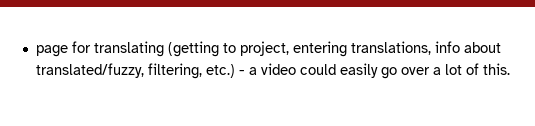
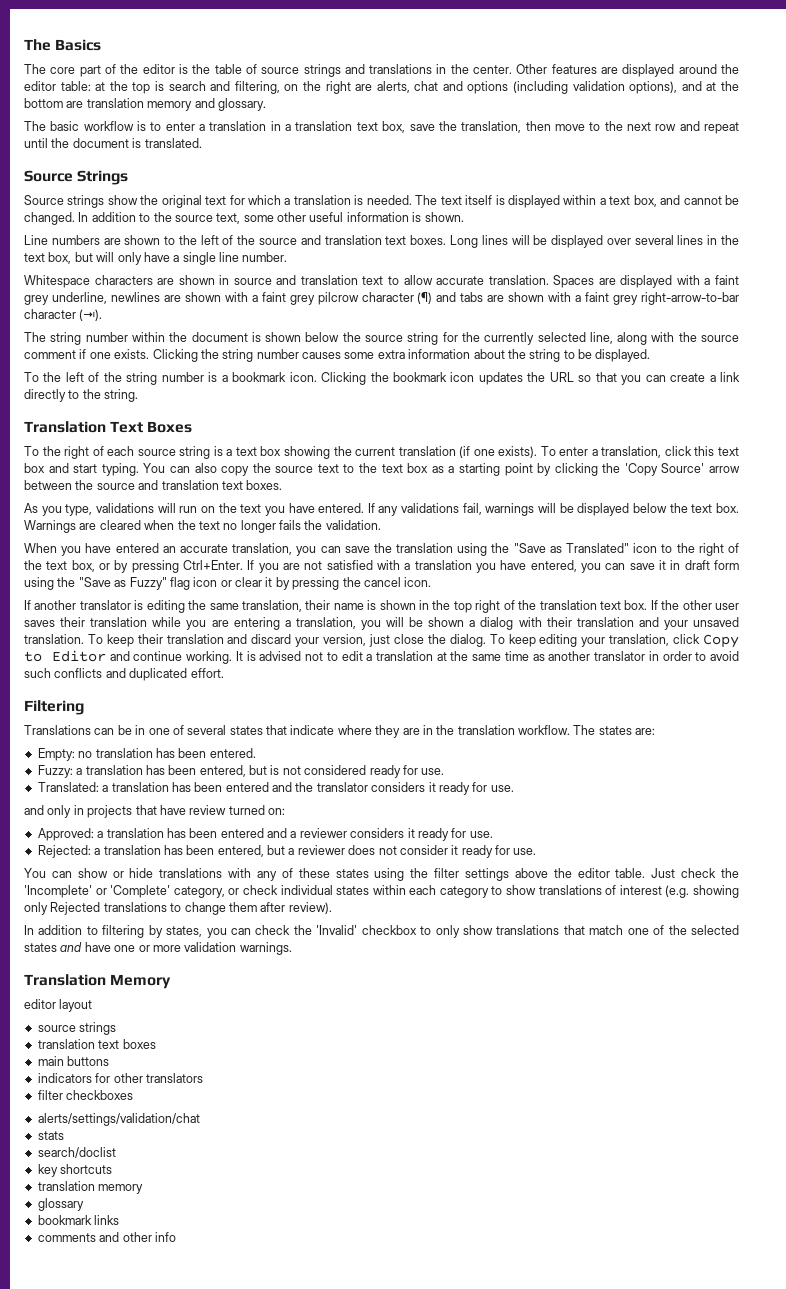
- page for translating (getting to project, entering translations, info about translated/fuzzy, filtering, etc.) - a video could easily go over a lot of this.
+ The Basics
+ The core part of the editor is the table of source strings and translations in the center. Other features are displayed around the editor table: at the top is search and filtering, on the right are alerts, chat and options (including validation options), and at the bottom are translation memory and glossary.
+ The basic workflow is to enter a translation in a translation text box, save the translation, then move to the next row and repeat until the document is translated.
+ Source Strings
+ Source strings show the original text for which a translation is needed. The text itself is displayed within a text box, and cannot be changed. In addition to the source text, some other useful information is shown.
+ Line numbers are shown to the left of the source and translation text boxes. Long lines will be displayed over several lines in the text box, but will only have a single line number.
+ Whitespace characters are shown in source and translation text to allow accurate translation. Spaces are displayed with a faint grey underline, newlines are shown with a faint grey pilcrow character (¶) and tabs are shown with a faint grey right-arrow-to-bar character (⇥).
+ The string number within the document is shown below the source string for the currently selected line, along with the source comment if one exists. Clicking the string number causes some extra information about the string to be displayed.
+ To the left of the string number is a bookmark icon. Clicking the bookmark icon updates the URL so that you can create a link directly to the string.
+ Translation Text Boxes
+ To the right of each source string is a text box showing the current translation (if one exists). To enter a translation, click this text box and start typing. You can also copy the source text to the text box as a starting point by clicking the 'Copy Source' arrow between the source and translation text boxes.
+ As you type, validations will run on the text you have entered. If any validations fail, warnings will be displayed below the text box. Warnings are cleared when the text no longer fails the validation.
+ When you have entered an accurate translation, you can save the translation using the "Save as Translated" icon to the right of the text box, or by pressing Ctrl+Enter. If you are not satisfied with a translation you have entered, you can save it in draft form using the "Save as Fuzzy" flag icon or clear it by pressing the cancel icon.
+ If another translator is editing the same translation, their name is shown in the top right of the translation text box. If the other user saves their translation while you are entering a translation, you will be shown a dialog with their translation and your unsaved translation. To keep their translation and discard your version, just close the dialog. To keep editing your translation, click Copy to Editor and continue working. It is advised not to edit a translation at the same time as another translator in order to avoid such conflicts and duplicated effort.
+ Filtering
+ Translations can be in one of several states that indicate where they are in the translation workflow. The states are:
+ Empty: no translation has been entered.
+ Fuzzy: a translation has been entered, but is not considered ready for use.
+ Translated: a translation has been entered and the translator considers it ready for use.
+ and only in projects that have review turned on:
+ Approved: a translation has been entered and a reviewer considers it ready for use.
+ Rejected: a translation has been entered, but a reviewer does not consider it ready for use.
+ You can show or hide translations with any of these states using the filter settings above the editor table. Just check the 'Incomplete' or 'Complete' category, or check individual states within each category to show translations of interest (e.g. showing only Rejected translations to change them after review).
+ In addition to filtering by states, you can check the 'Invalid' checkbox to only show translations that match one of the selected states and have one or more validation warnings.
+ Translation Memory
+ editor layout
+ source strings
+ translation text boxes
+ main buttons
+ indicators for other translators
+ filter checkboxes
+ alerts/settings/validation/chat
+ stats
+ search/doclist
+ key shortcuts
+ translation memory
+ glossary
+ bookmark links
+ comments and other info

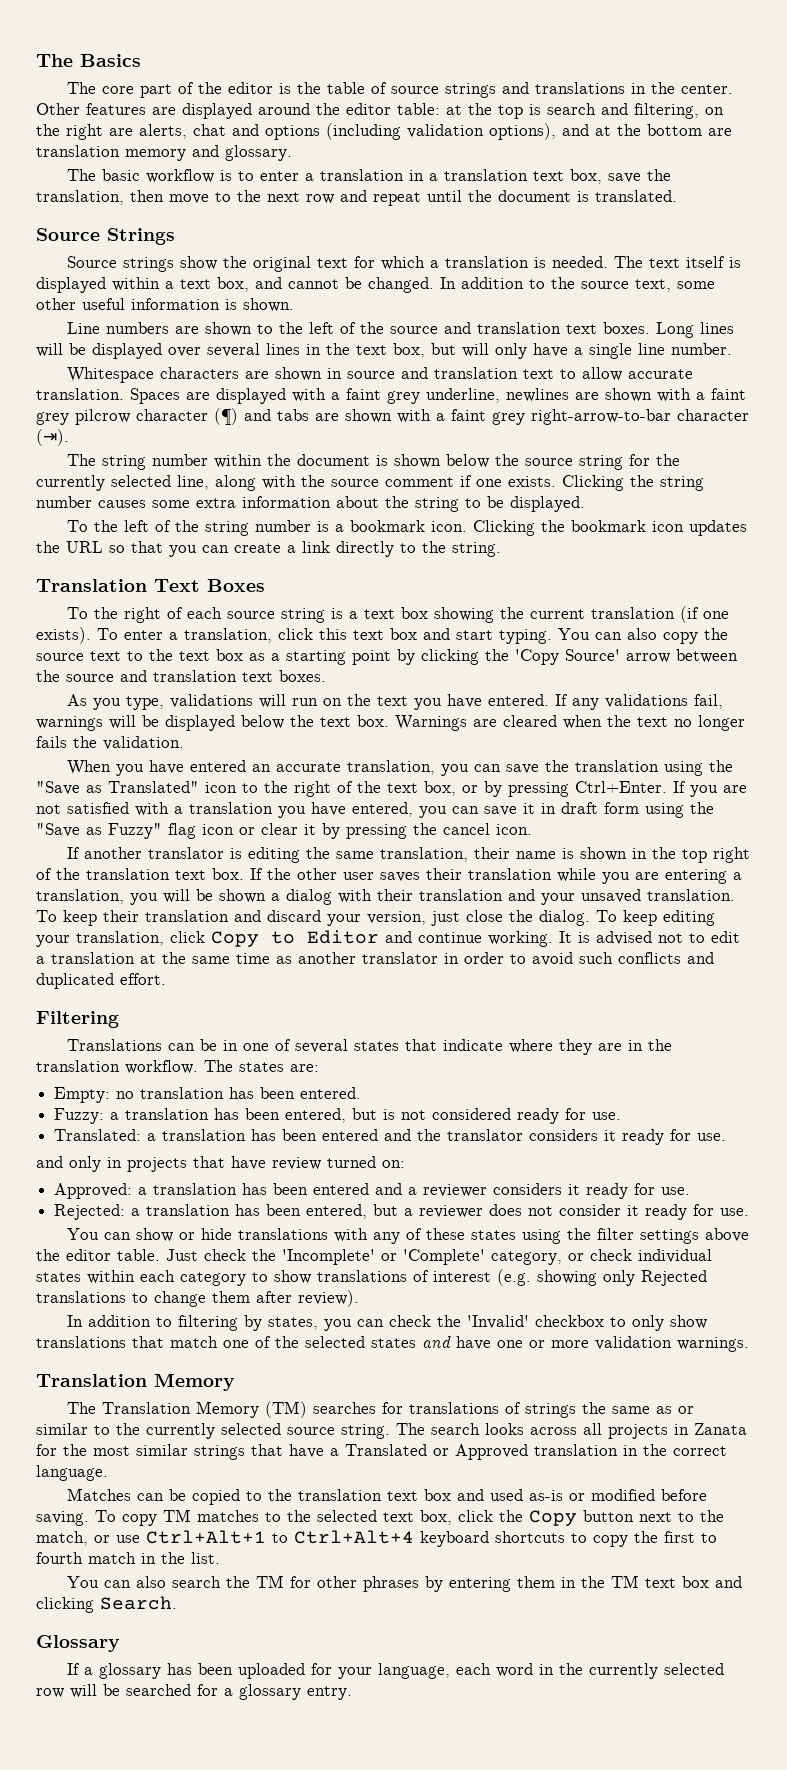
- editor layout
- source strings
- translation text boxes
- main buttons
- indicators for other translators
- filter checkboxes
- alerts/settings/validation/chat
- stats
- search/doclist
- key shortcuts
- translation memory
- glossary
- bookmark links
- comments and other info
+ The Translation Memory (TM) searches for translations of strings the same as or similar to the currently selected source string. The search looks across all projects in Zanata for the most similar strings that have a Translated or Approved translation in the correct language.
+ Matches can be copied to the translation text box and used as-is or modified before saving. To copy TM matches to the selected text box, click the Copy button next to the match, or use Ctrl+Alt+1 to Ctrl+Alt+4 keyboard shortcuts to copy the first to fourth match in the list.
+ You can also search the TM for other phrases by entering them in the TM text box and clicking Search.
+ Glossary
+ If a glossary has been uploaded for your language, each word in the currently selected row will be searched for a glossary entry.

